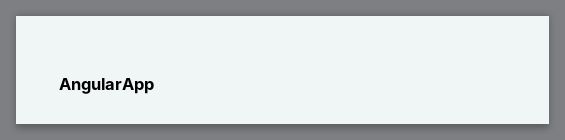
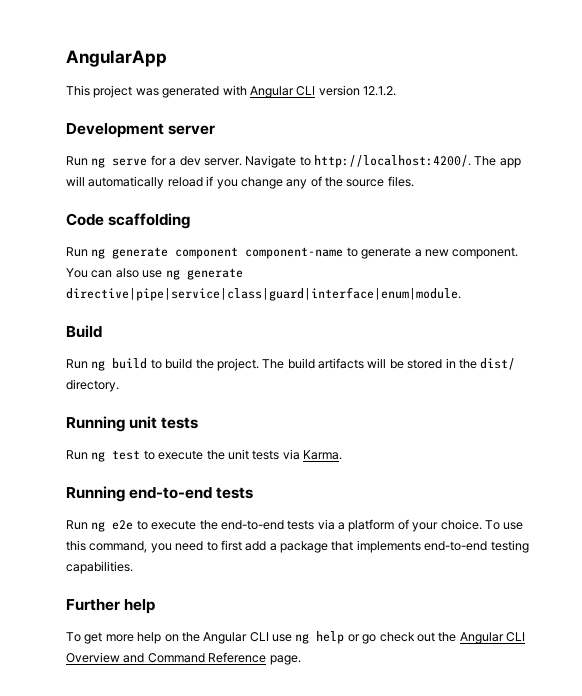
+ This project was generated with Angular CLI version 12.1.2.
+ Development server
+ Run ng serve for a dev server. Navigate to http://localhost:4200/. The app will automatically reload if you change any of the source files.
+ Code scaffolding
+ Run ng generate component component-name to generate a new component. You can also use ng generate directive|pipe|service|class|guard|interface|enum|module.
+ Build
+ Run ng build to build the project. The build artifacts will be stored in the dist/ directory.
+ Running unit tests
+ Run ng test to execute the unit tests via Karma.
+ Running end-to-end tests
+ Run ng e2e to execute the end-to-end tests via a platform of your choice. To use this command, you need to first add a package that implements end-to-end testing capabilities.
+ Further help
+ To get more help on the Angular CLI use ng help or go check out the Angular CLI Overview and Command Reference page.

